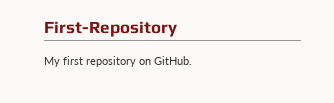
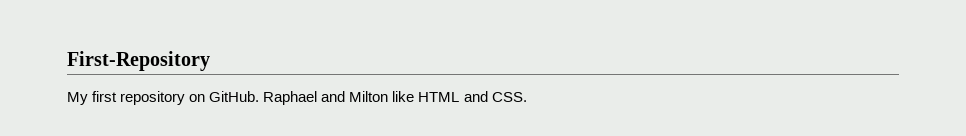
+ Raphael and Milton like HTML and CSS.

